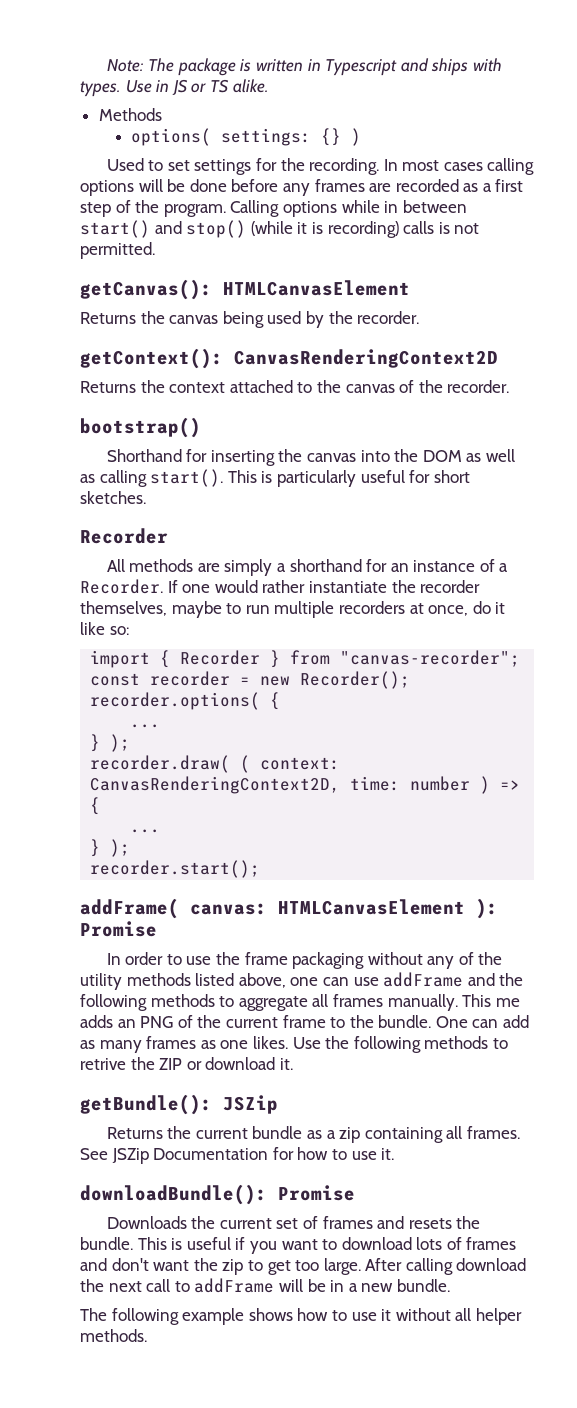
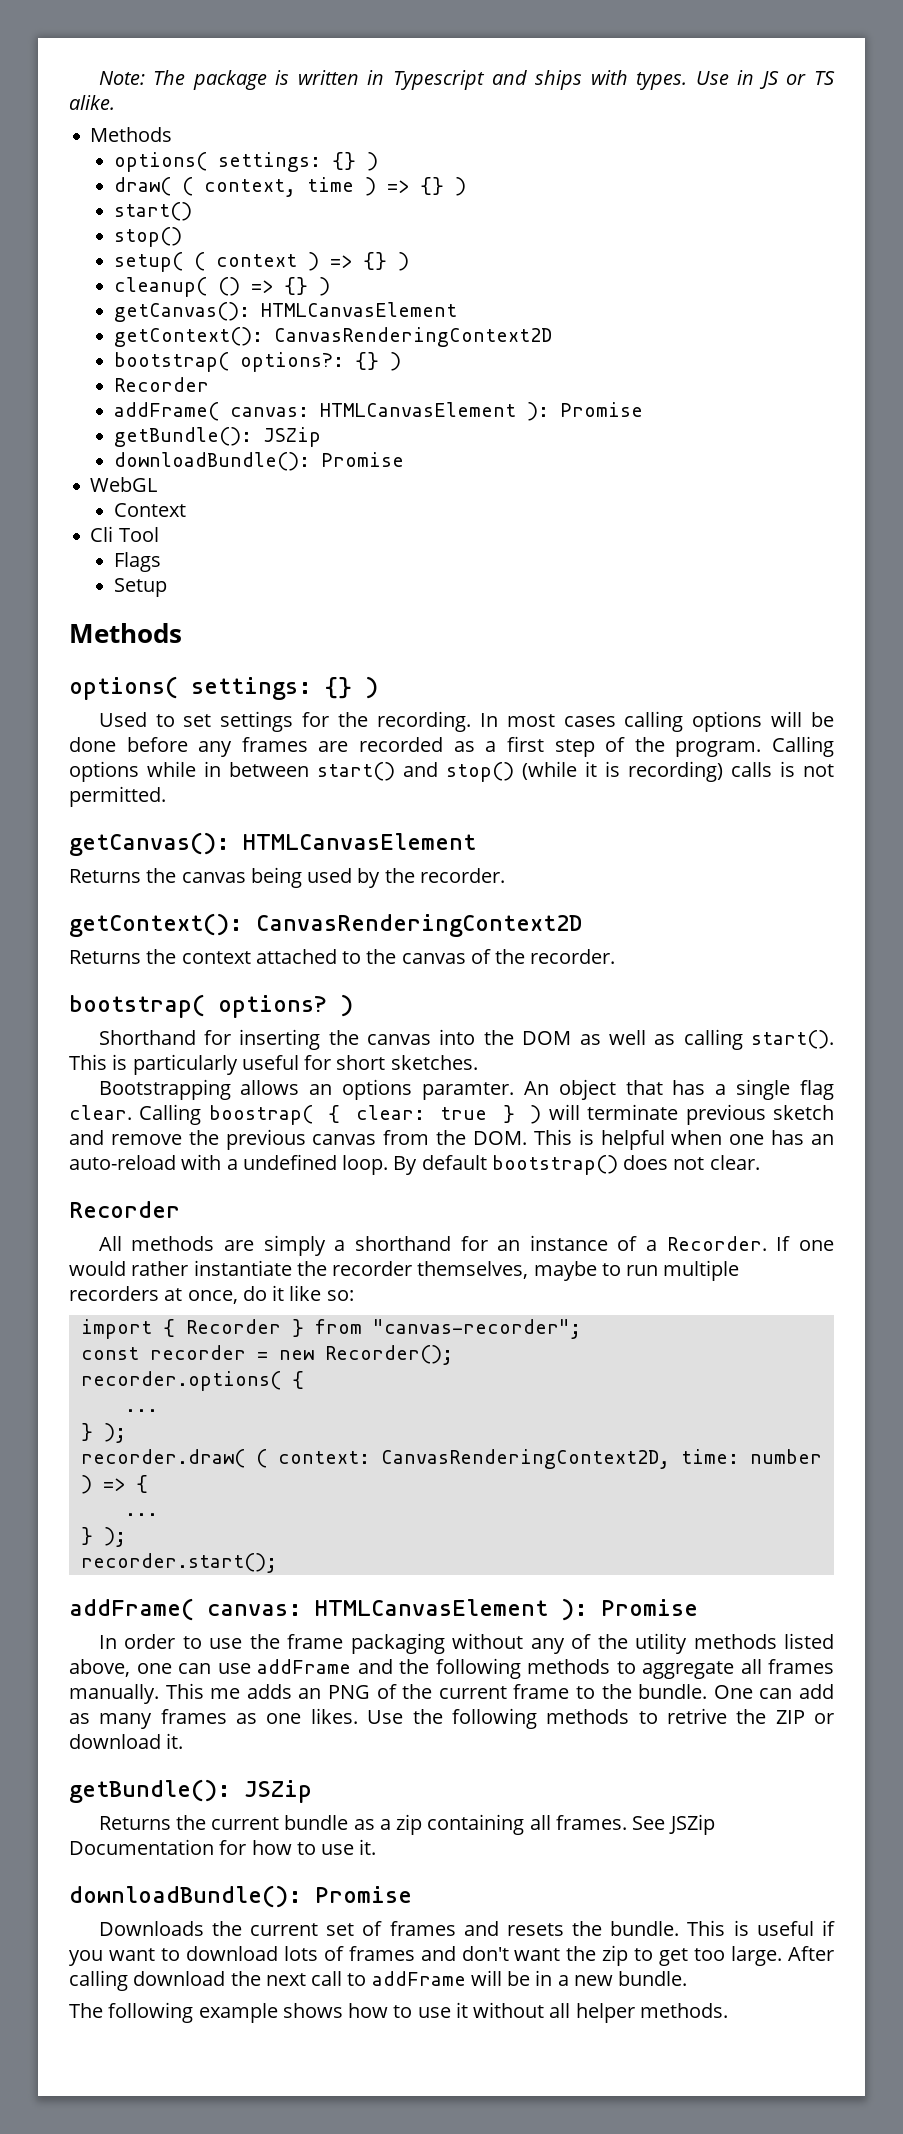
+ draw( ( context, time ) => {} )
+ start()
+ stop()
+ setup( ( context ) => {} )
+ cleanup( () => {} )
+ getCanvas(): HTMLCanvasElement
+ getContext(): CanvasRenderingContext2D
+ bootstrap( options?: {} )
+ Recorder
+ addFrame( canvas: HTMLCanvasElement ): Promise
+ getBundle(): JSZip
+ downloadBundle(): Promise
+ WebGL
+ Context
+ Cli Tool
+ Flags
+ Setup
+ Methods
+ options( settings: {} )
- bootstrap()
+ bootstrap( options? )
+ Bootstrapping allows an options paramter. An object that has a single flag clear. Calling boostrap( { clear: true } ) will terminate previous sketch and remove the previous canvas from the DOM. This is helpful when one has an auto-reload with a undefined loop. By default bootstrap() does not clear.

